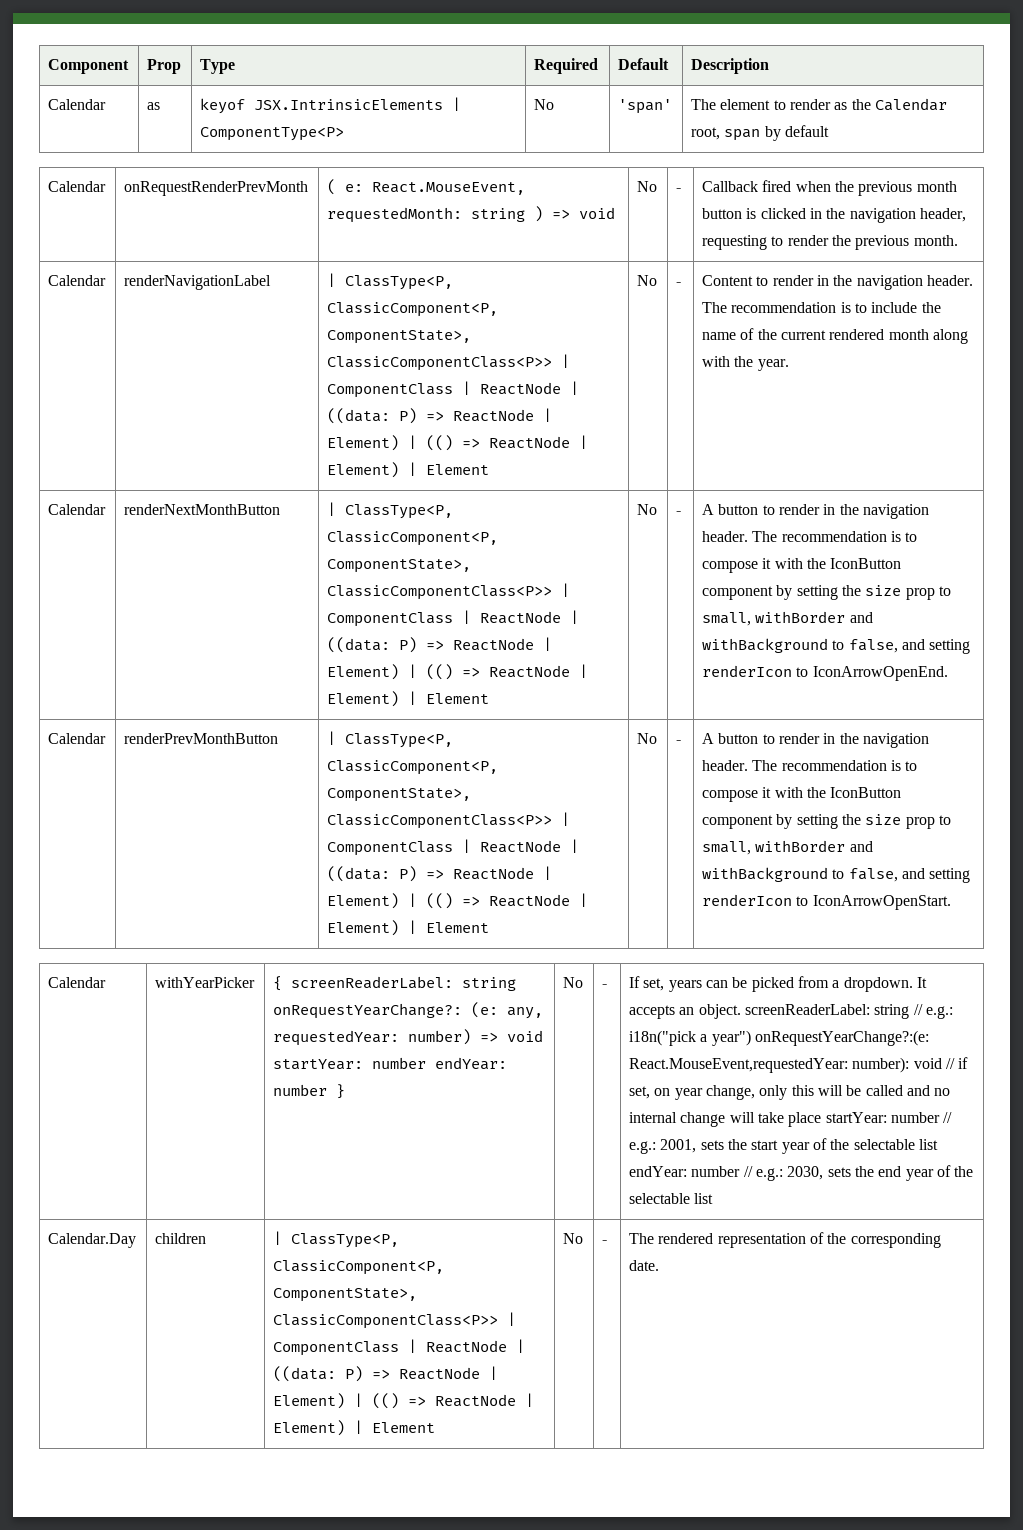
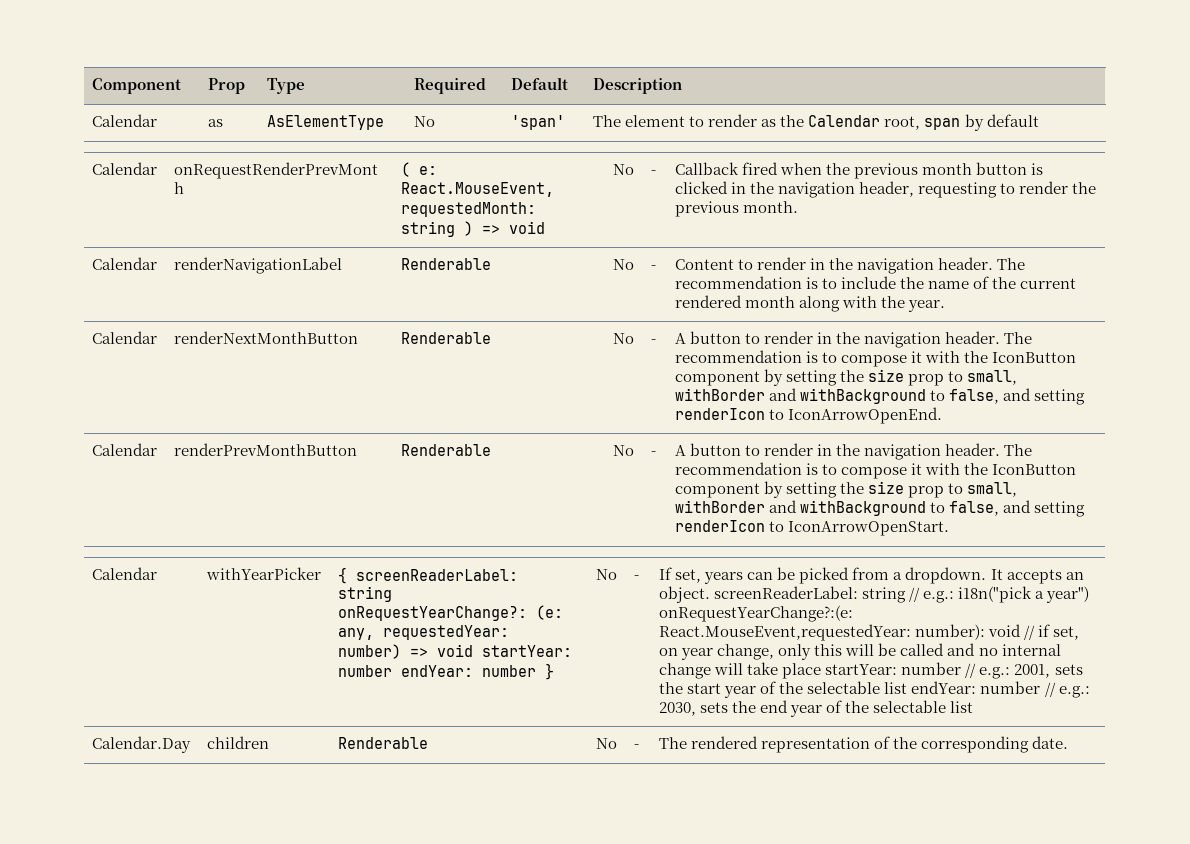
- Calendar | as | keyof JSX.IntrinsicElements | ComponentType<P> | No | 'span' | The element to render as the Calendar root, span by default
+ Calendar | as | AsElementType | No | 'span' | The element to render as the Calendar root, span by default
- renderNavigationLabel | | ClassType<P, ClassicComponent<P, ComponentState>, ClassicComponentClass<P>> | ComponentClass | ReactNode | ((data: P) => ReactNode | Element) | (() => ReactNode | Element) | Element
+ renderNavigationLabel | Renderable
- renderNextMonthButton | | ClassType<P, ClassicComponent<P, ComponentState>, ClassicComponentClass<P>> | ComponentClass | ReactNode | ((data: P) => ReactNode | Element) | (() => ReactNode | Element) | Element
+ renderNextMonthButton | Renderable
- renderPrevMonthButton | | ClassType<P, ClassicComponent<P, ComponentState>, ClassicComponentClass<P>> | ComponentClass | ReactNode | ((data: P) => ReactNode | Element) | (() => ReactNode | Element) | Element
+ renderPrevMonthButton | Renderable
- Calendar.Day | children | | ClassType<P, ClassicComponent<P, ComponentState>, ClassicComponentClass<P>> | ComponentClass | ReactNode | ((data: P) => ReactNode | Element) | (() => ReactNode | Element) | Element | No | - | The rendered representation of the corresponding date.
+ Calendar.Day | children | Renderable | No | - | The rendered representation of the corresponding date.

